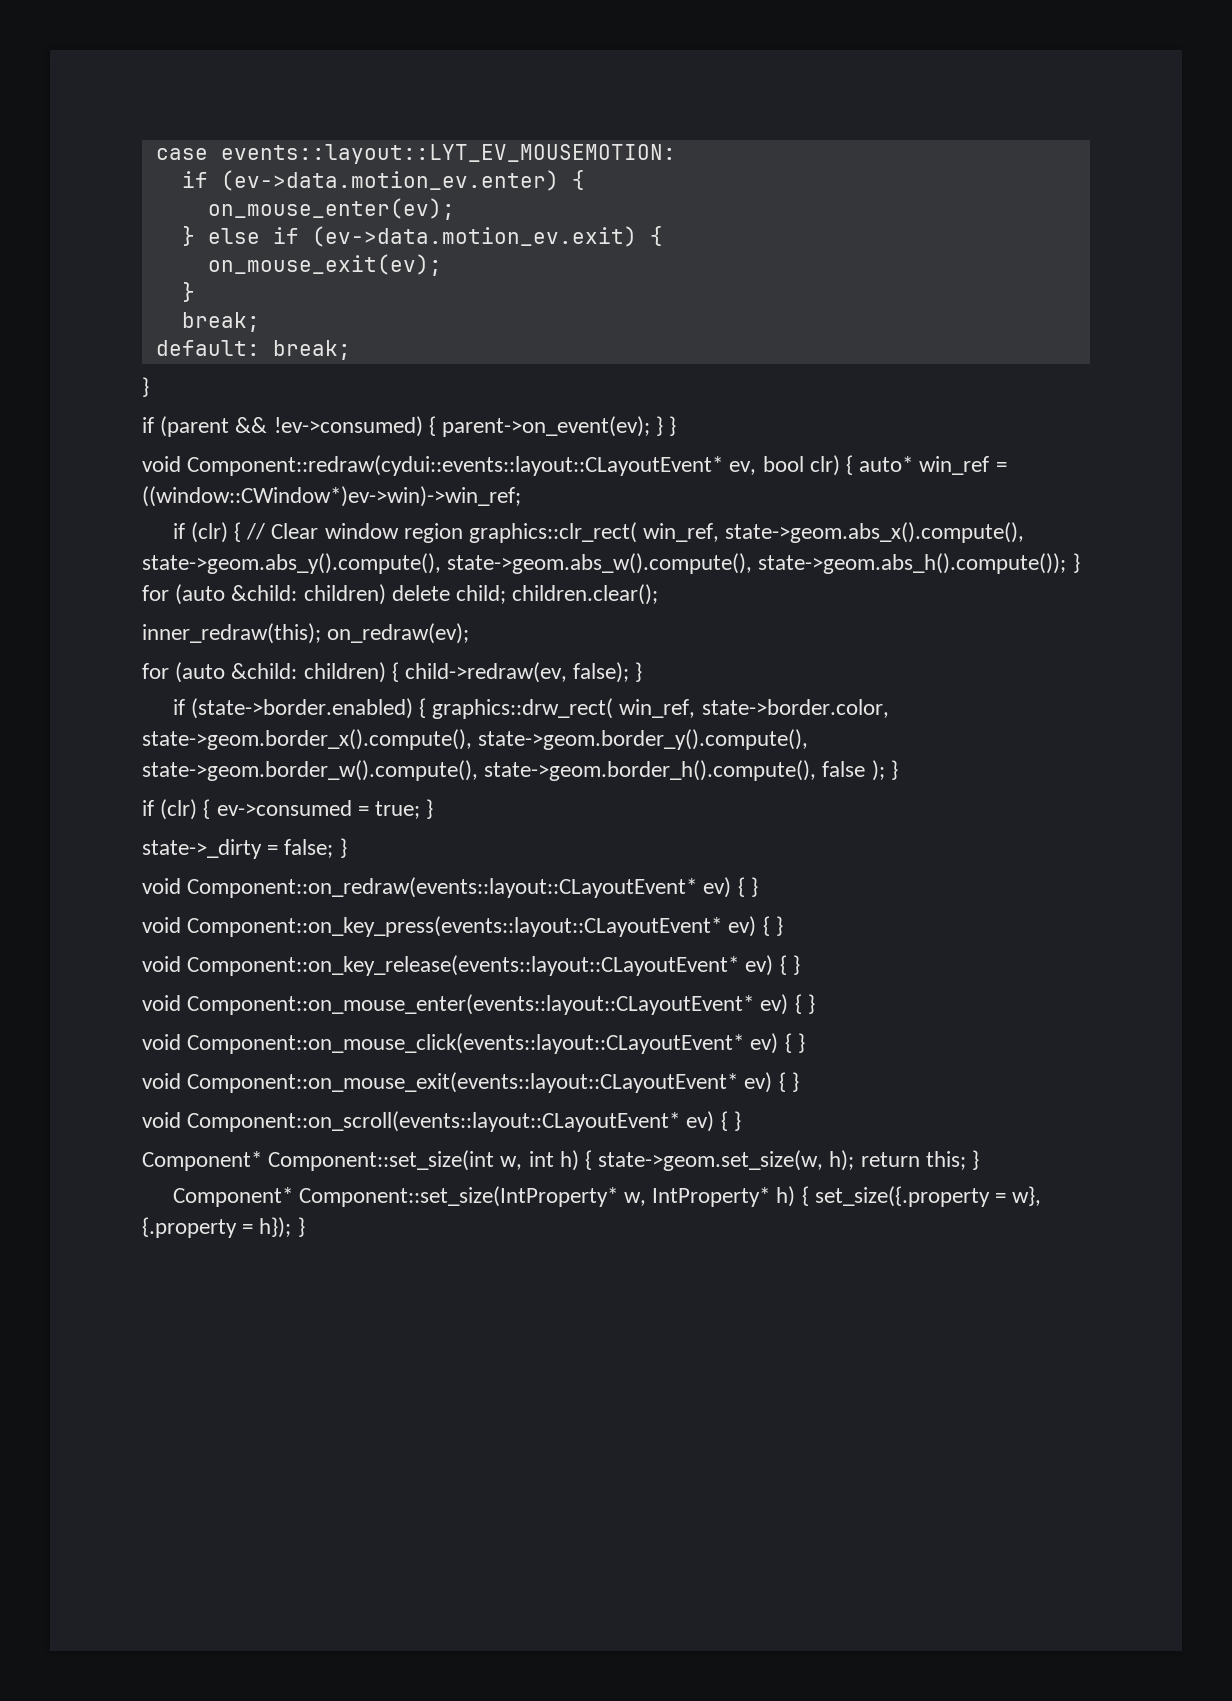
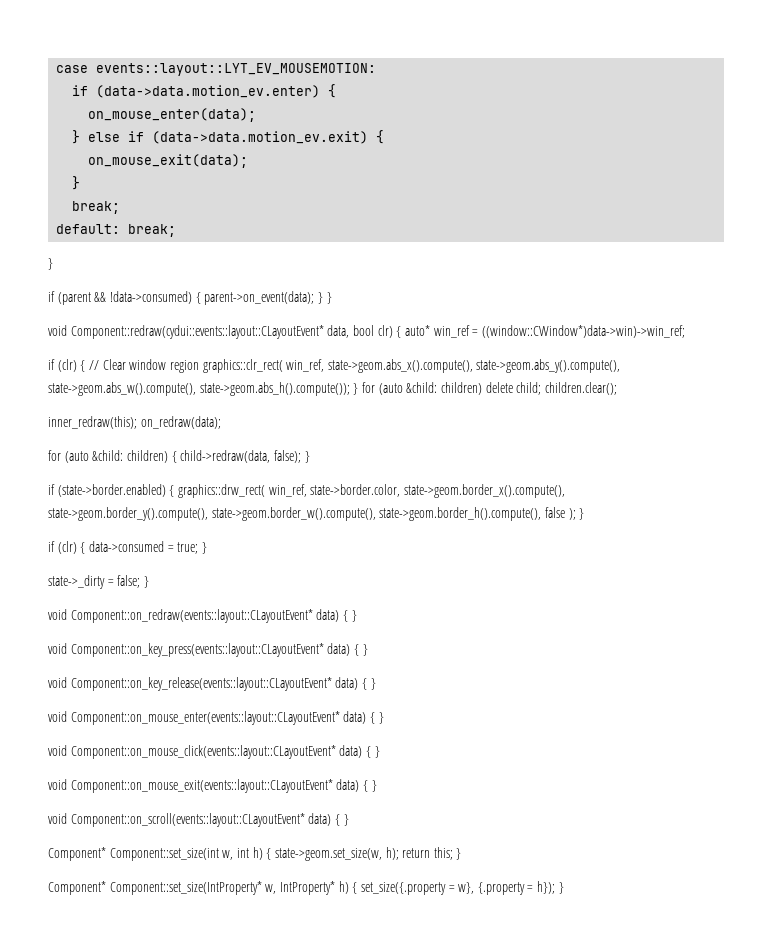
- if (ev->data.motion_ev.enter) {
- on_mouse_enter(ev);
+ if (data->data.motion_ev.enter) {
+ on_mouse_enter(data);
- } else if (ev->data.motion_ev.exit) {
- on_mouse_exit(ev);
+ } else if (data->data.motion_ev.exit) {
+ on_mouse_exit(data);
- if (parent && !ev->consumed) { parent->on_event(ev); } }
+ if (parent && !data->consumed) { parent->on_event(data); } }
- void Component::redraw(cydui::events::layout::CLayoutEvent* ev, bool clr) { auto* win_ref = ((window::CWindow*)ev->win)->win_ref;
+ void Component::redraw(cydui::events::layout::CLayoutEvent* data, bool clr) { auto* win_ref = ((window::CWindow*)data->win)->win_ref;
- inner_redraw(this); on_redraw(ev);
+ inner_redraw(this); on_redraw(data);
- for (auto &child: children) { child->redraw(ev, false); }
+ for (auto &child: children) { child->redraw(data, false); }
- if (clr) { ev->consumed = true; }
+ if (clr) { data->consumed = true; }
- void Component::on_redraw(events::layout::CLayoutEvent* ev) { }
+ void Component::on_redraw(events::layout::CLayoutEvent* data) { }
- void Component::on_key_press(events::layout::CLayoutEvent* ev) { }
+ void Component::on_key_press(events::layout::CLayoutEvent* data) { }
- void Component::on_key_release(events::layout::CLayoutEvent* ev) { }
+ void Component::on_key_release(events::layout::CLayoutEvent* data) { }
- void Component::on_mouse_enter(events::layout::CLayoutEvent* ev) { }
+ void Component::on_mouse_enter(events::layout::CLayoutEvent* data) { }
- void Component::on_mouse_click(events::layout::CLayoutEvent* ev) { }
+ void Component::on_mouse_click(events::layout::CLayoutEvent* data) { }
- void Component::on_mouse_exit(events::layout::CLayoutEvent* ev) { }
+ void Component::on_mouse_exit(events::layout::CLayoutEvent* data) { }
- void Component::on_scroll(events::layout::CLayoutEvent* ev) { }
+ void Component::on_scroll(events::layout::CLayoutEvent* data) { }

